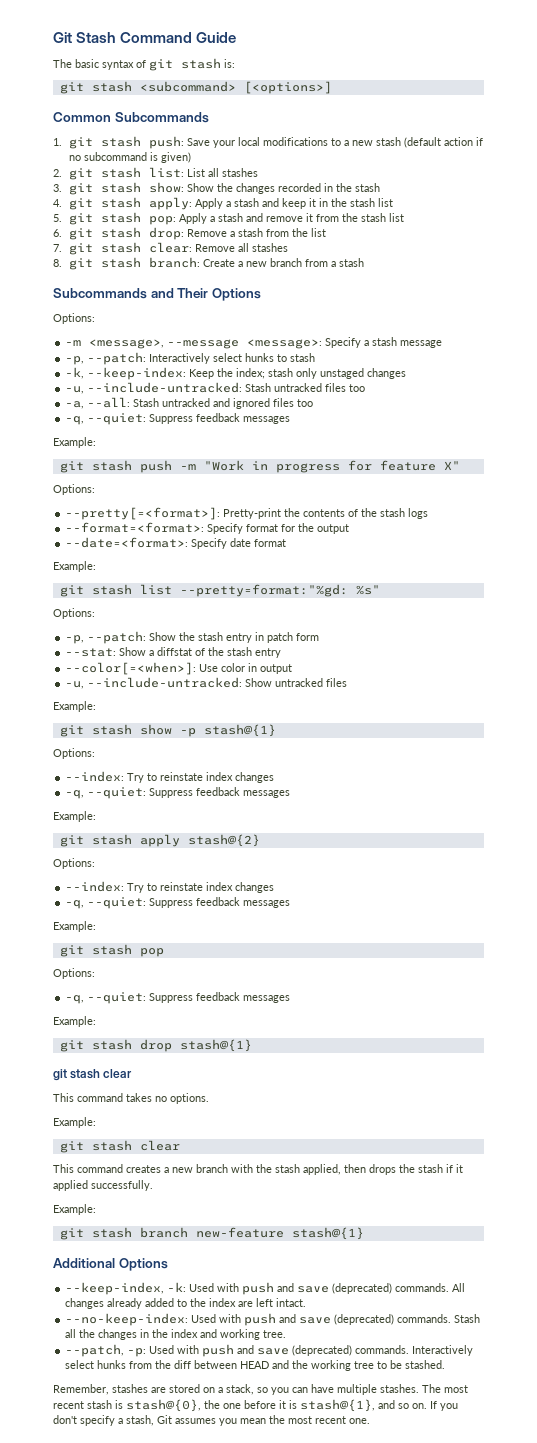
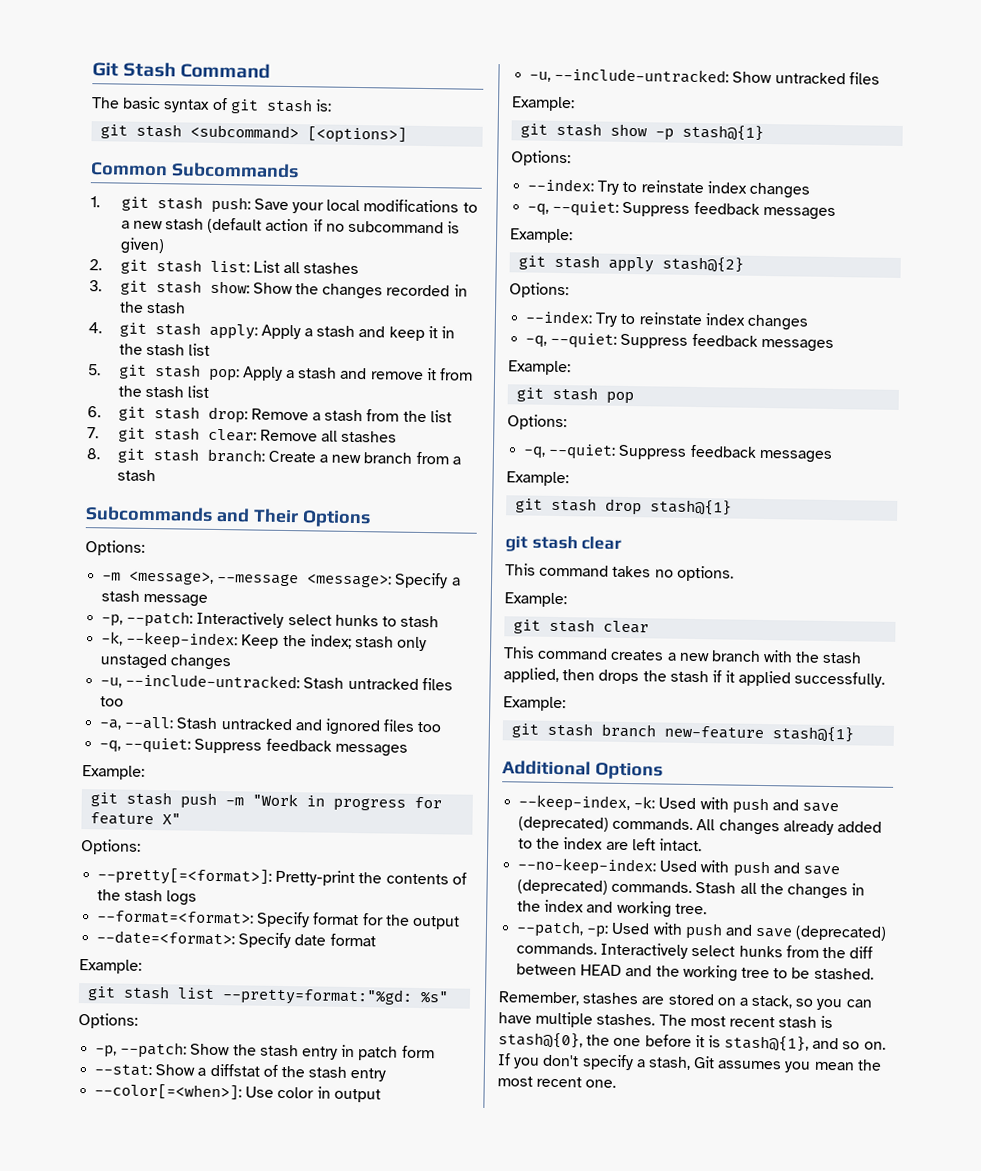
- Git Stash Command Guide
+ Git Stash Command

